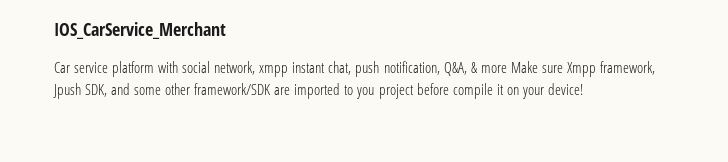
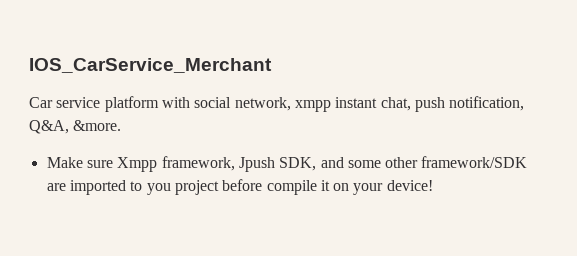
- Car service platform with social network, xmpp instant chat, push notification, Q&A, & more Make sure Xmpp framework, Jpush SDK, and some other framework/SDK are imported to you project before compile it on your device!
+ Car service platform with social network, xmpp instant chat, push notification, Q&A, &more.
+ Make sure Xmpp framework, Jpush SDK, and some other framework/SDK are imported to you project before compile it on your device!

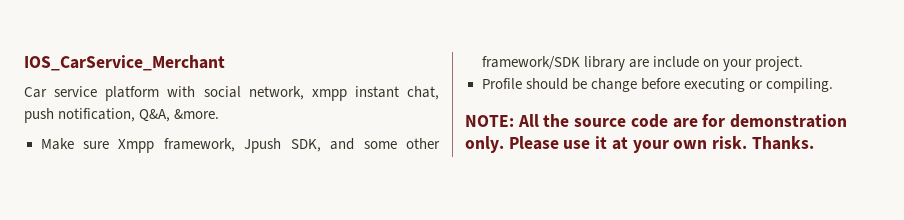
- Make sure Xmpp framework, Jpush SDK, and some other framework/SDK are imported to you project before compile it on your device!
+ Make sure Xmpp framework, Jpush SDK, and some other framework/SDK library are include on your project.
+ Profile should be change before executing or compiling.
+ NOTE: All the source code are for demonstration only. Please use it at your own risk. Thanks.

